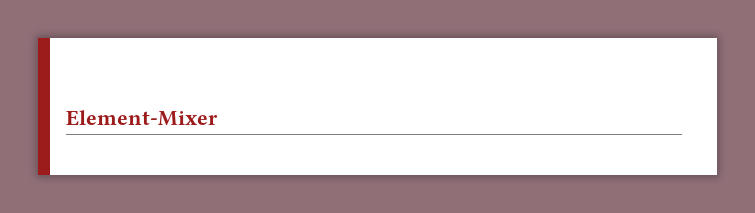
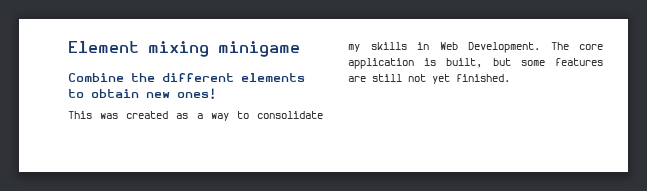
- Element-Mixer
+ Element mixing minigame
+ Combine the different elements to obtain new ones!
+ This was created as a way to consolidate my skills in Web Development. The core application is built, but some features are still not yet finished.

